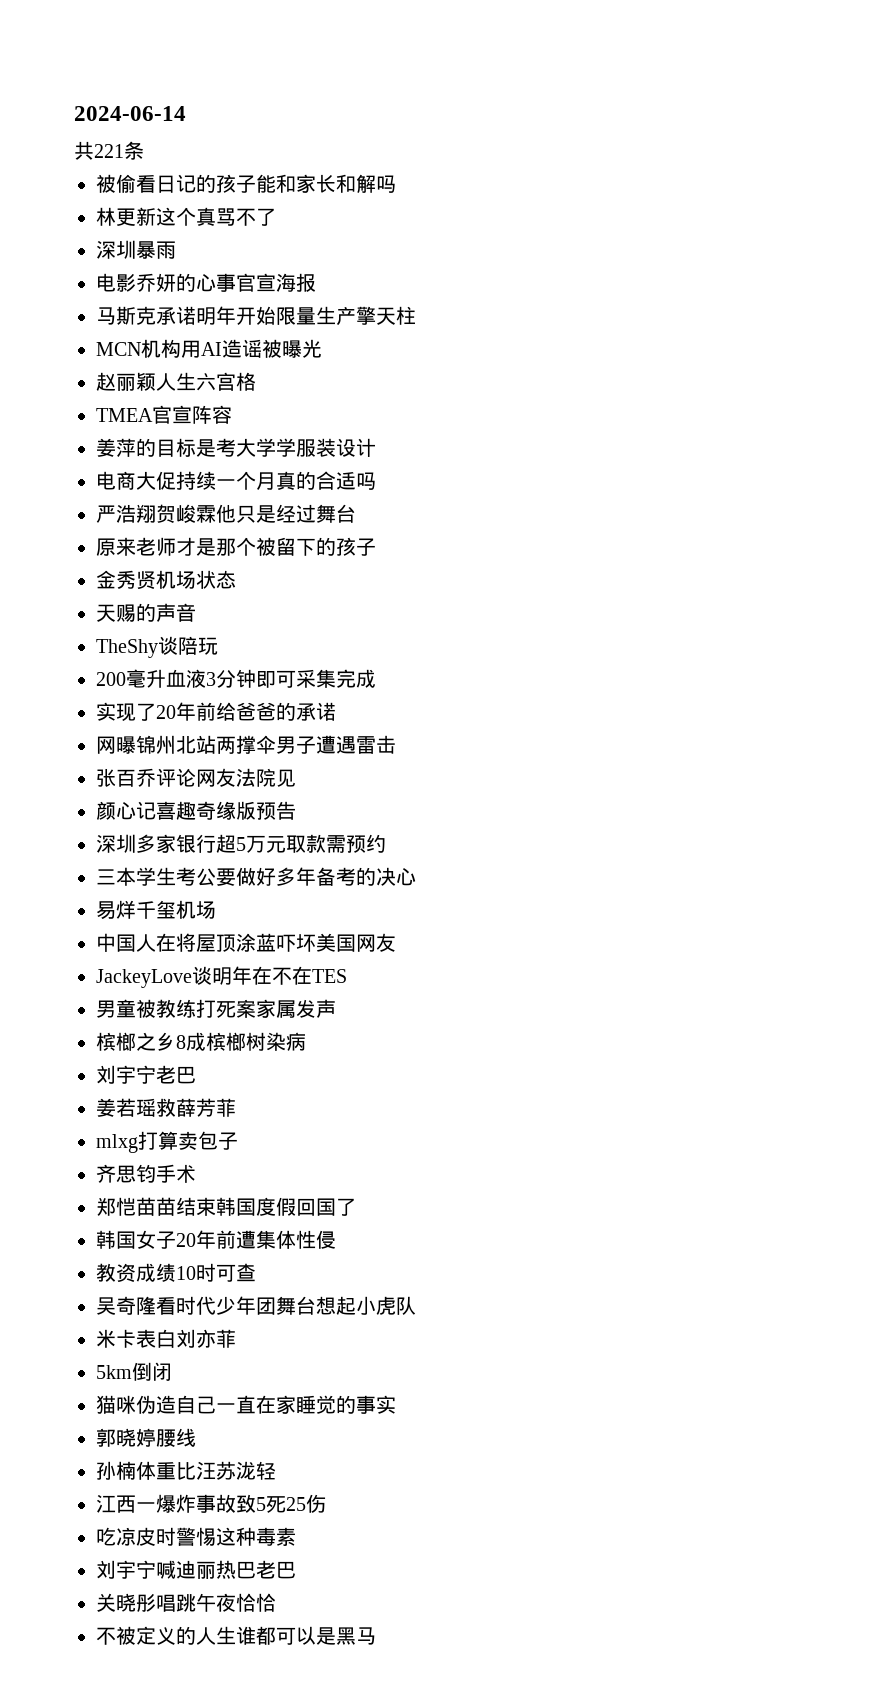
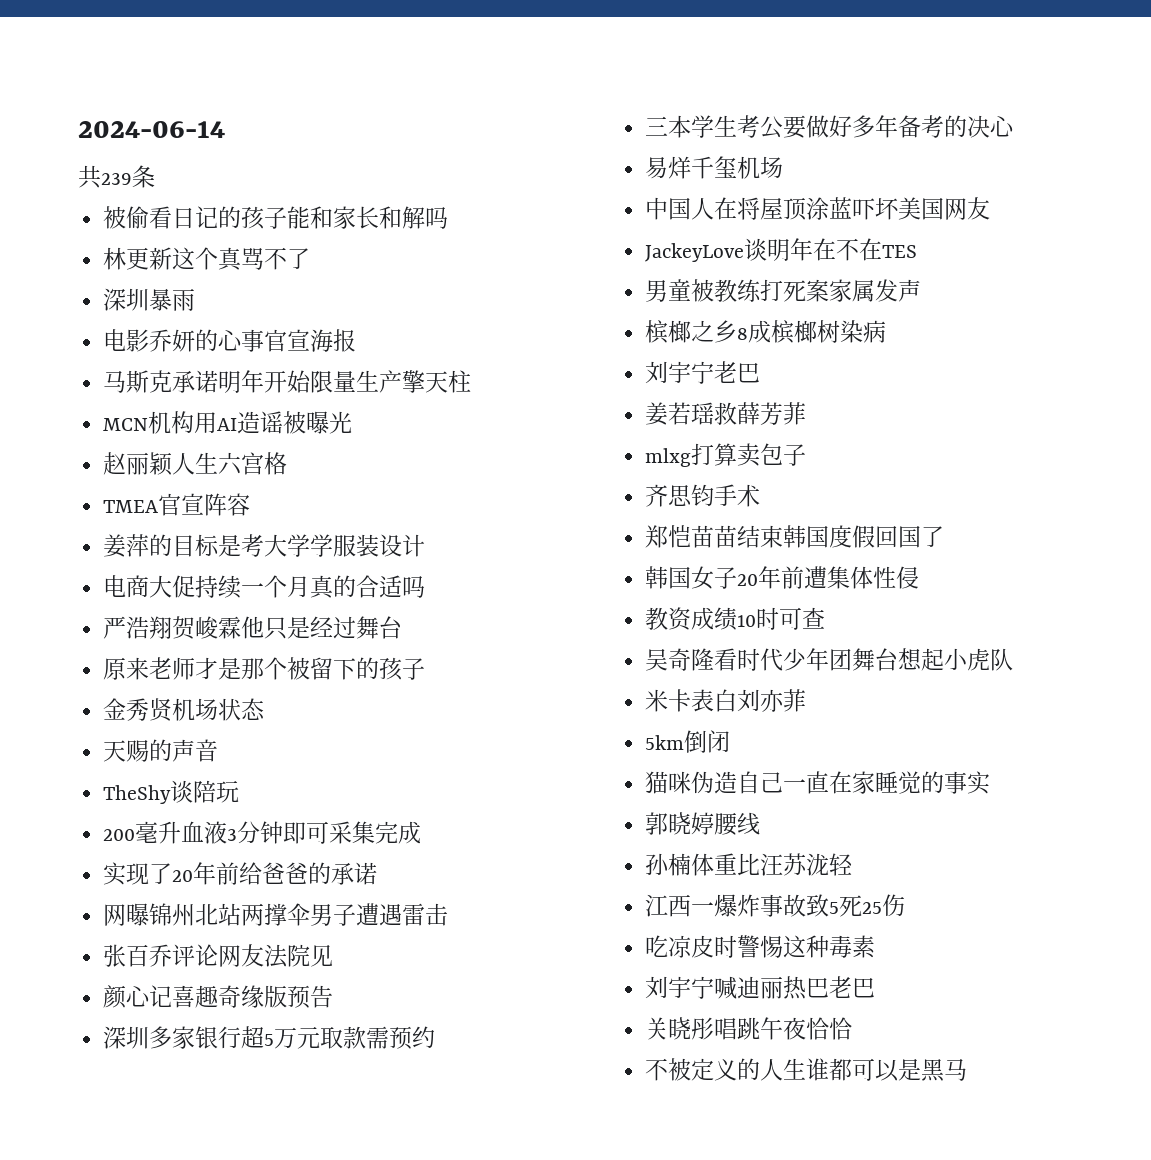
- 共221条
+ 共239条

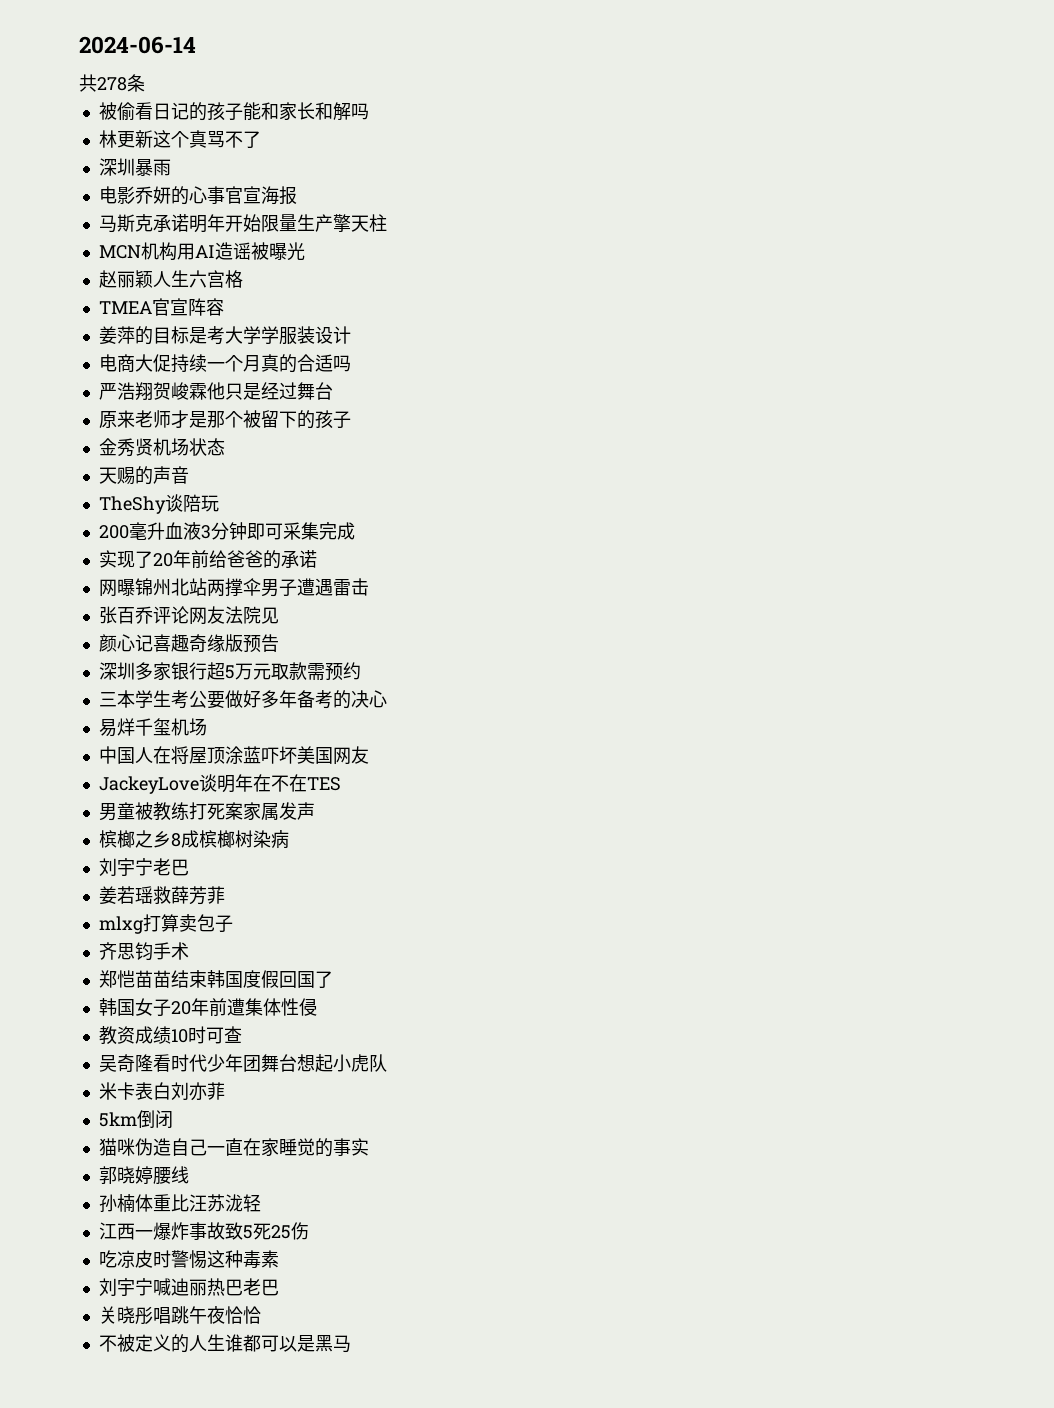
- 共239条
+ 共278条

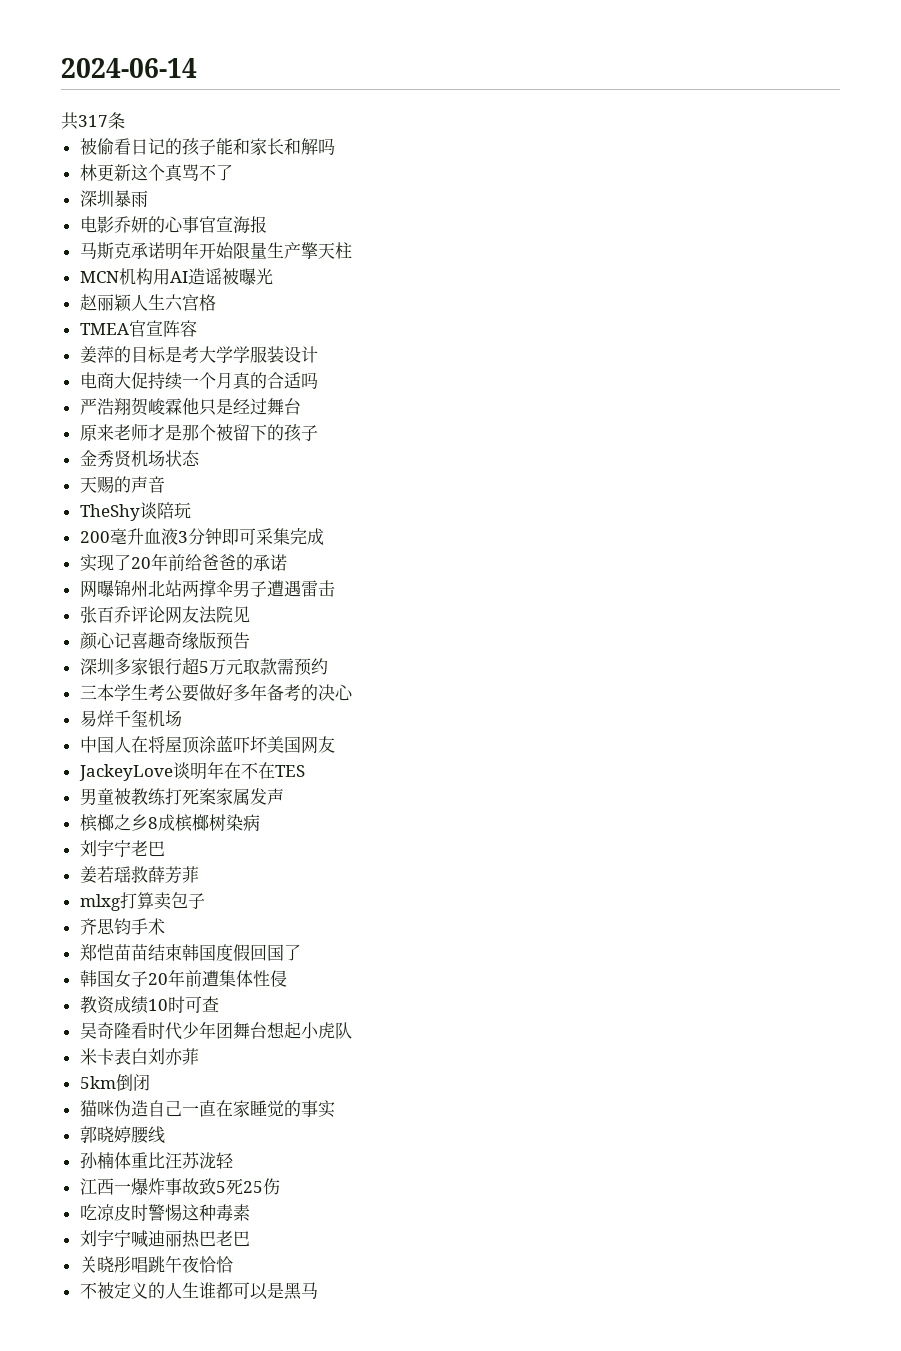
- 共278条
+ 共317条

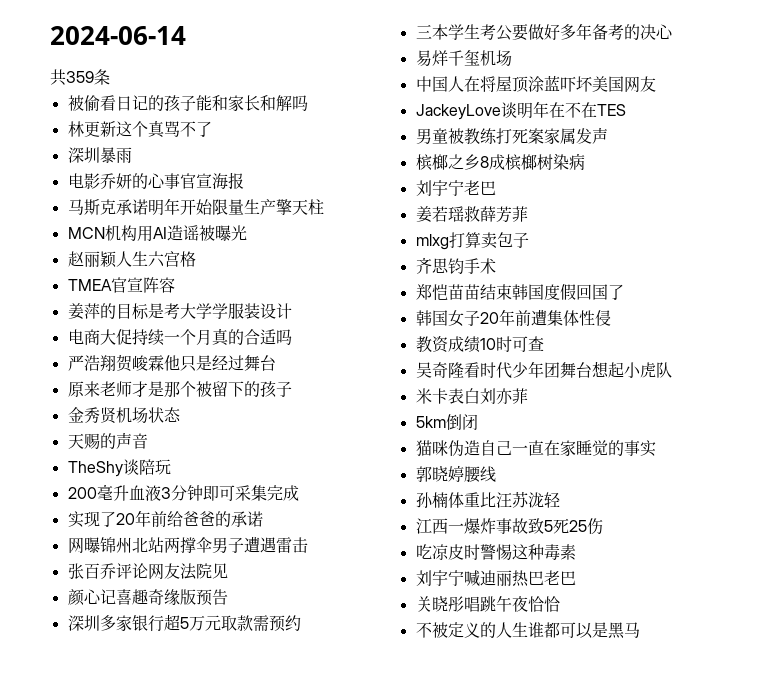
- 共317条
+ 共359条

